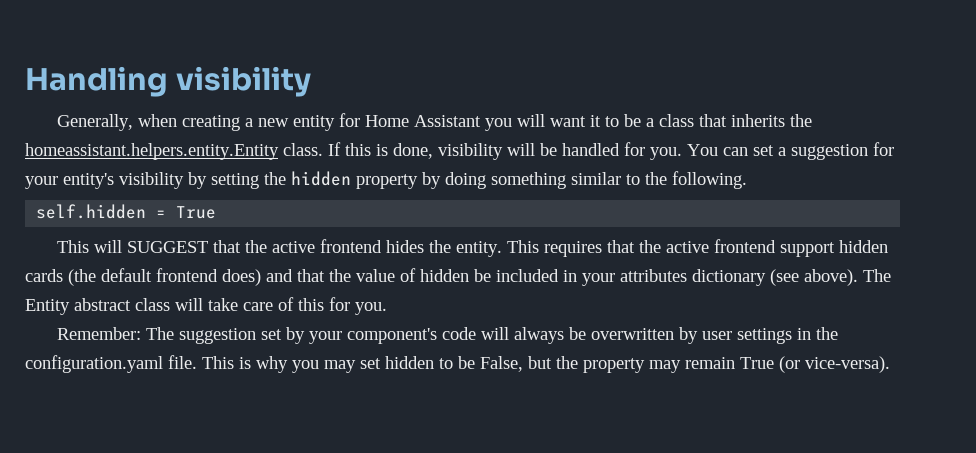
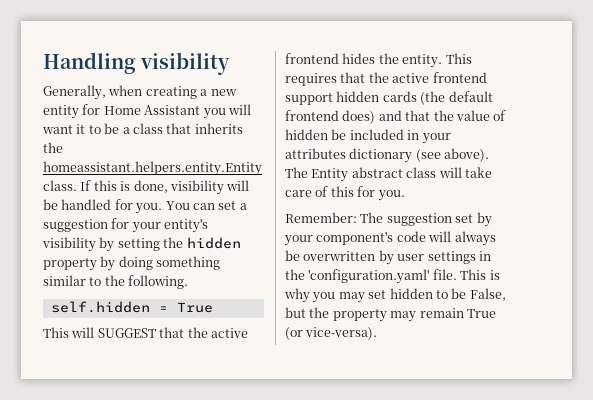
- Remember: The suggestion set by your component's code will always be overwritten by user settings in the configuration.yaml file.
+ Remember: The suggestion set by your component's code will always be overwritten by user settings in the 'configuration.yaml' file.

